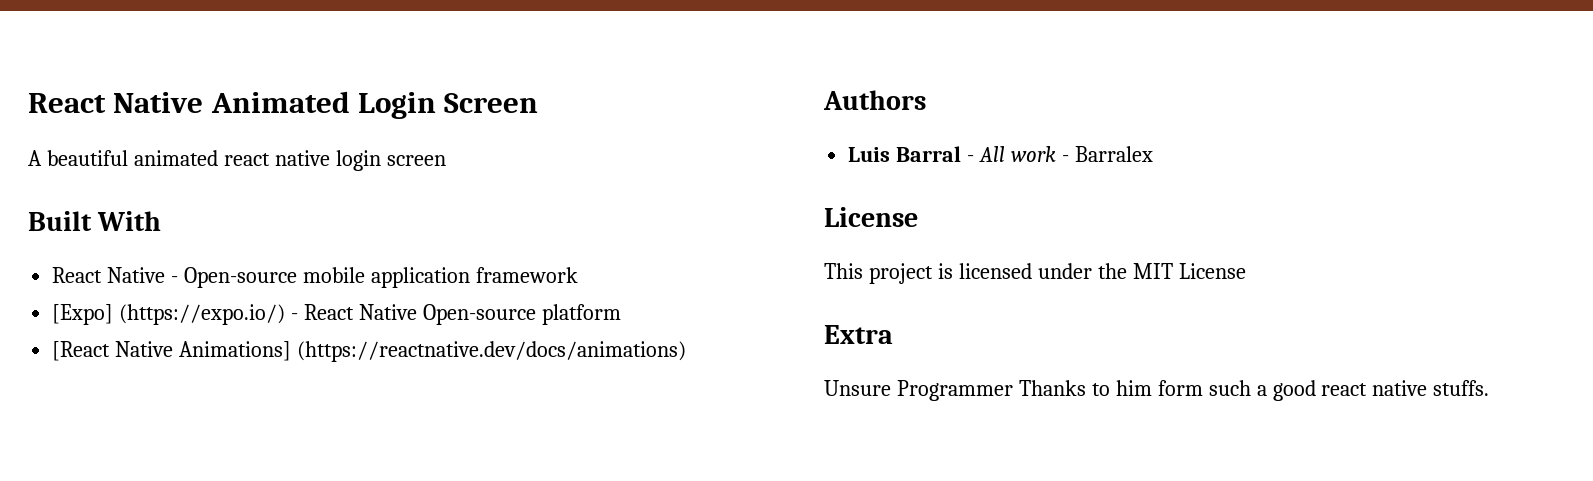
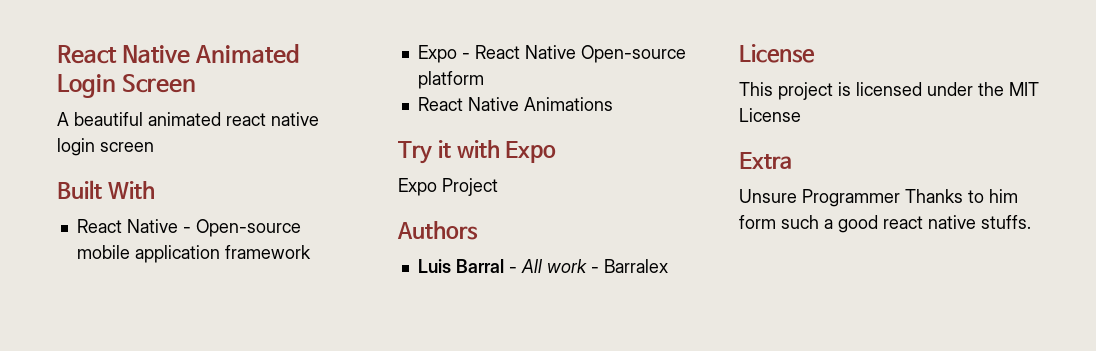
- [Expo] (https://expo.io/) - React Native Open-source platform
+ Expo - React Native Open-source platform
- [React Native Animations] (https://reactnative.dev/docs/animations)
+ React Native Animations
+ Try it with Expo
+ Expo Project

